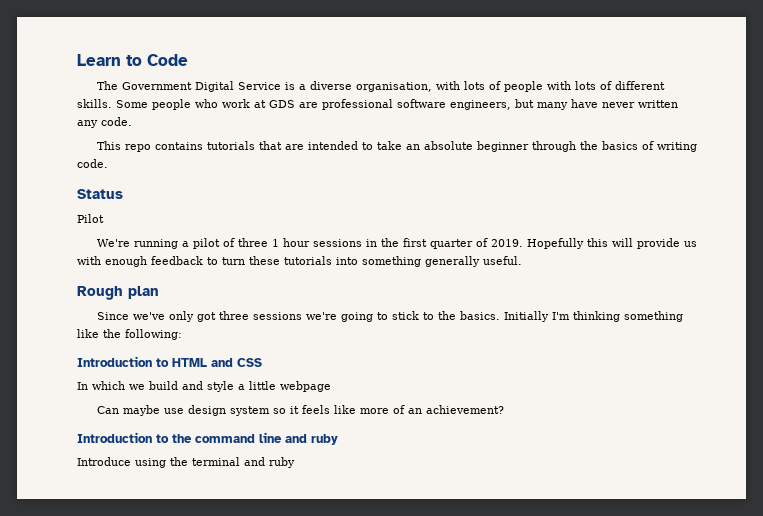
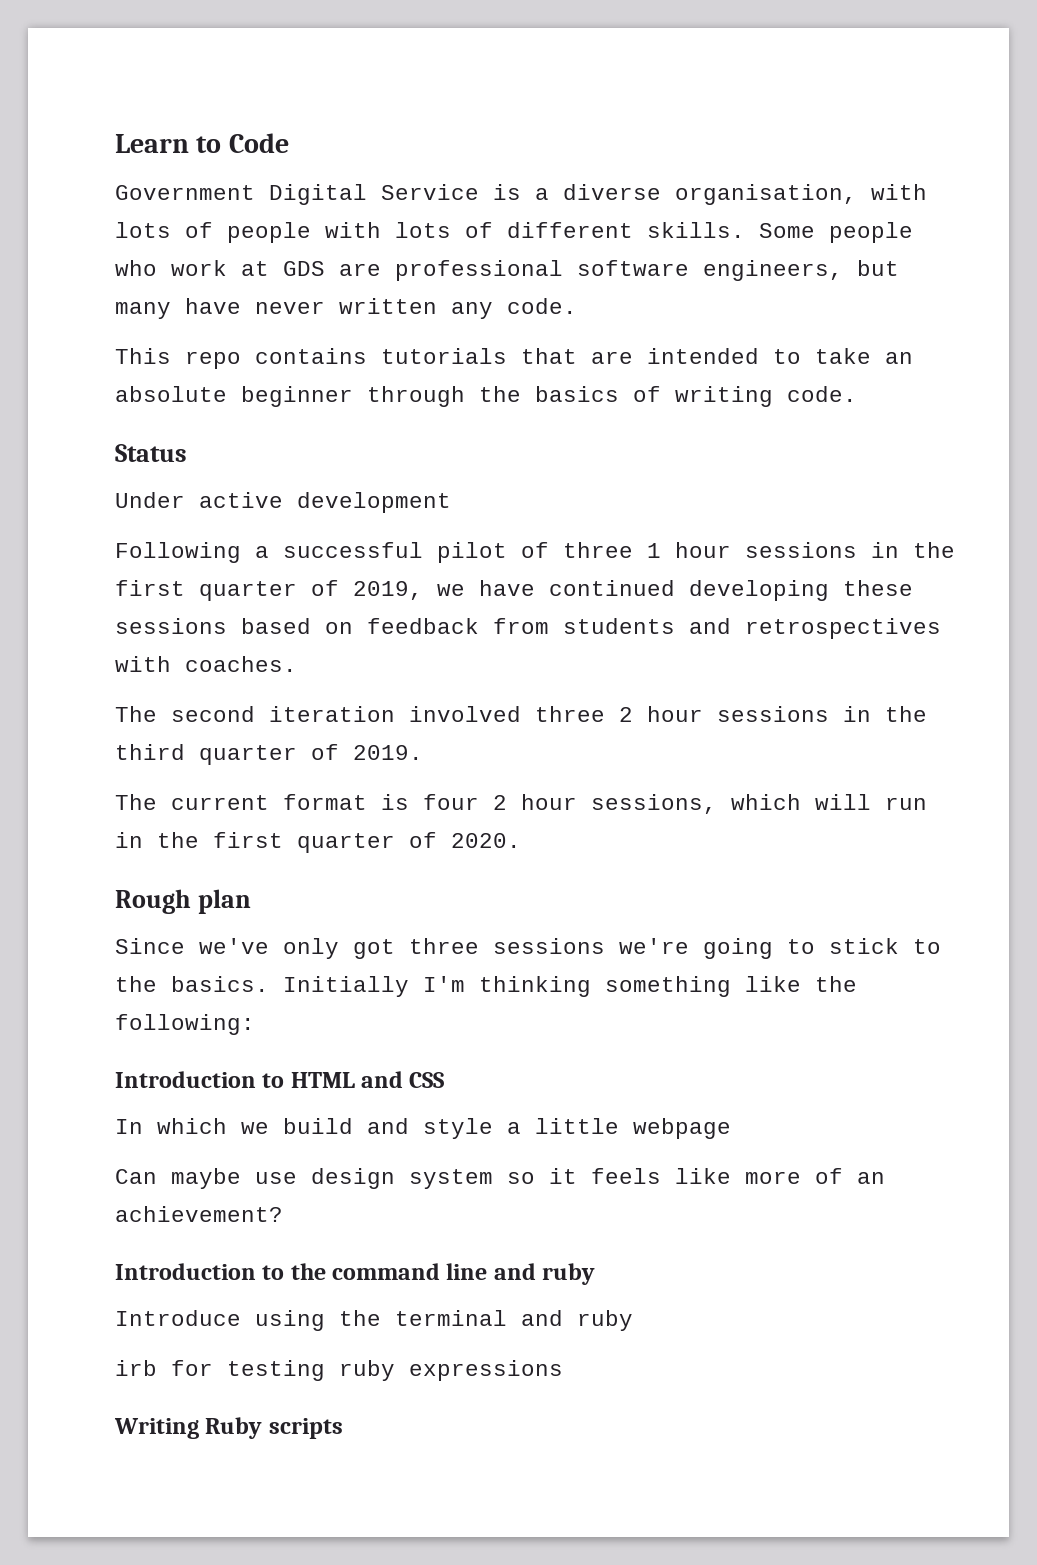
- The Government Digital Service is a diverse organisation, with lots of people with lots of different skills.
+ Government Digital Service is a diverse organisation, with lots of people with lots of different skills.
- Pilot
- We're running a pilot of three 1 hour sessions in the first quarter of 2019. Hopefully this will provide us with enough feedback to turn these tutorials into something generally useful.
+ Under active development
+ Following a successful pilot of three 1 hour sessions in the first quarter of 2019, we have continued developing these sessions based on feedback from students and retrospectives with coaches.
+ The second iteration involved three 2 hour sessions in the third quarter of 2019.
+ The current format is four 2 hour sessions, which will run in the first quarter of 2020.
+ irb for testing ruby expressions
+ Writing Ruby scripts

